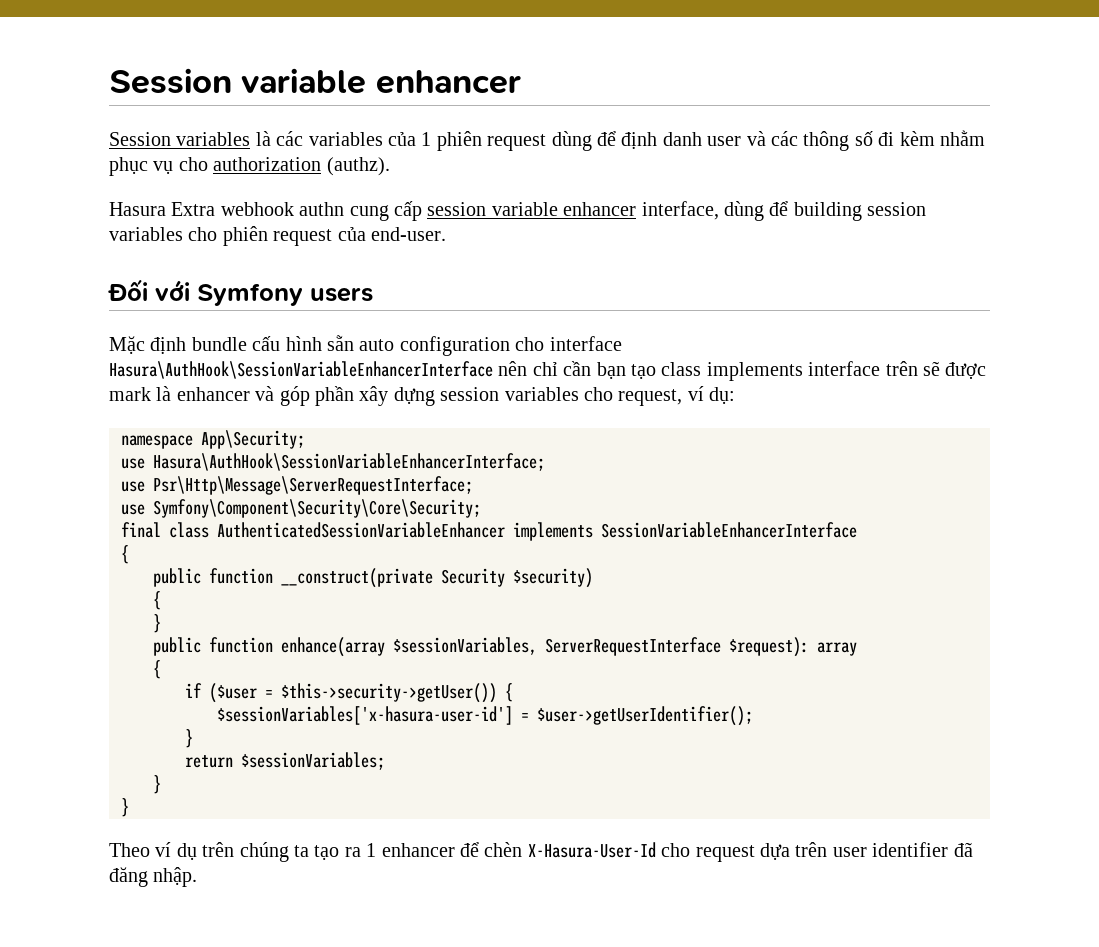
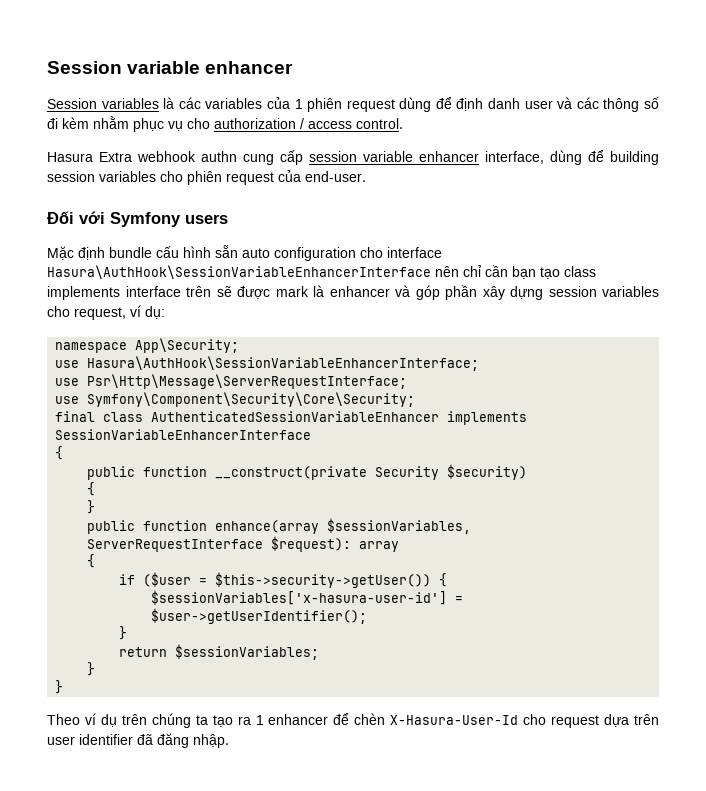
- Session variables là các variables của 1 phiên request dùng để định danh user và các thông số đi kèm nhằm phục vụ cho authorization (authz).
+ Session variables là các variables của 1 phiên request dùng để định danh user và các thông số đi kèm nhằm phục vụ cho authorization / access control.

